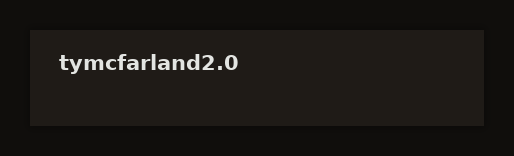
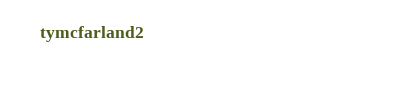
- tymcfarland2.0
+ tymcfarland2

